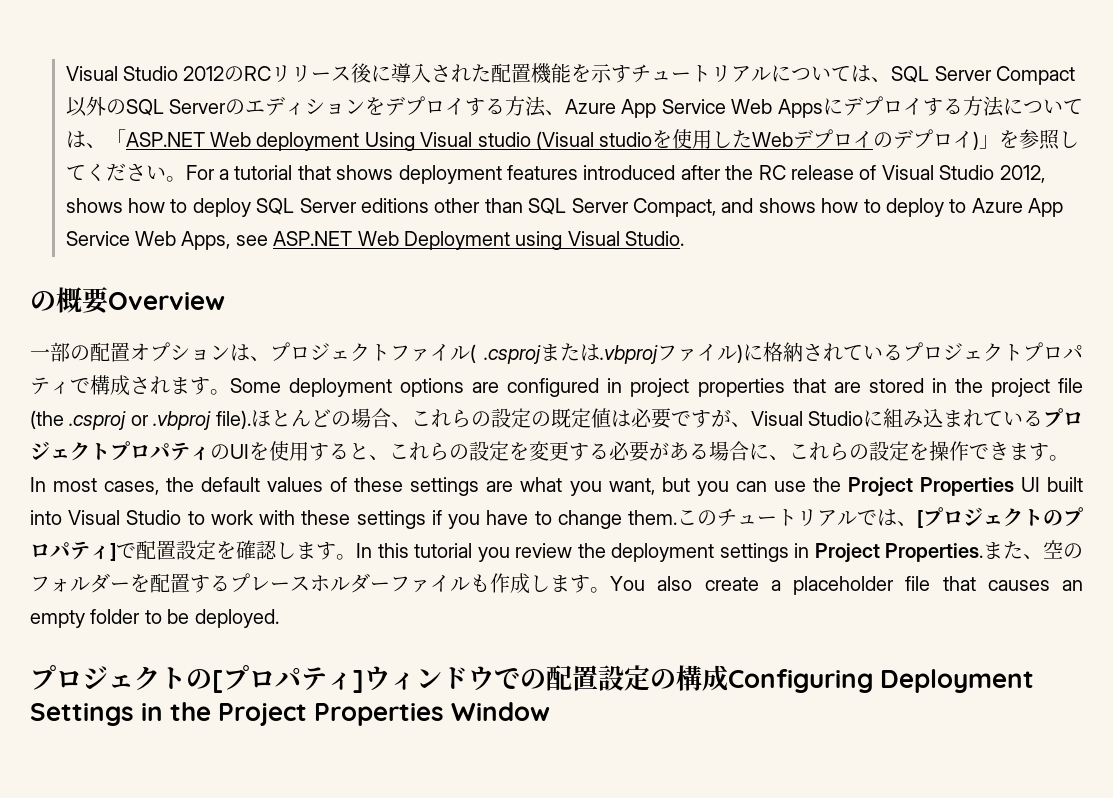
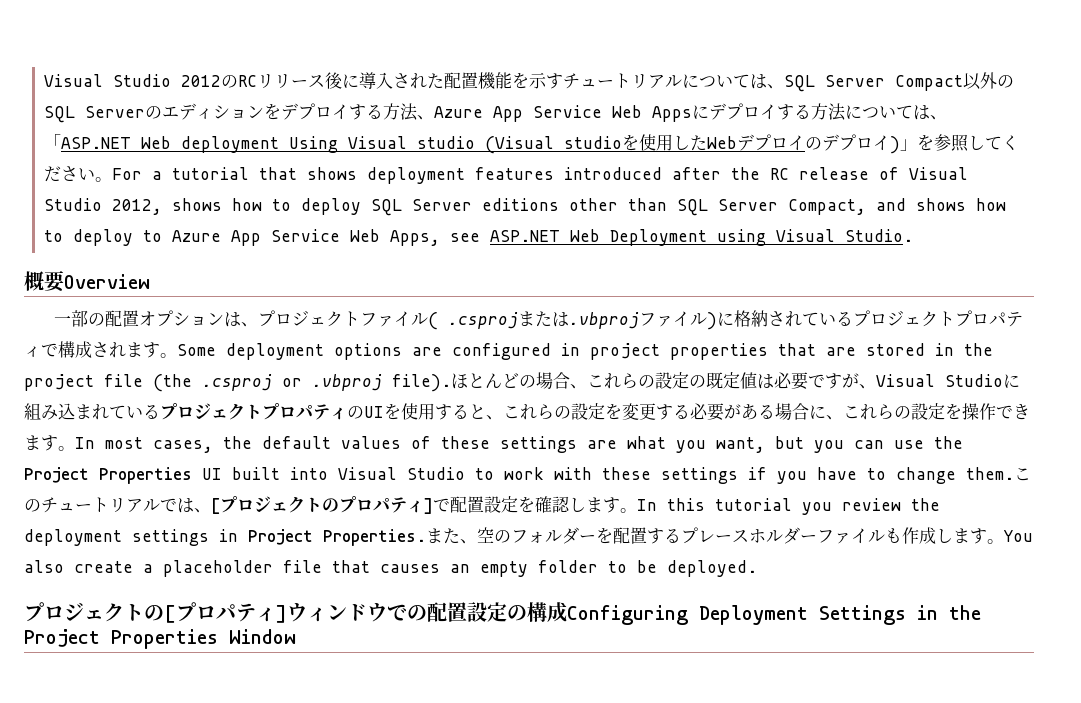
- の概要Overview
+ 概要Overview

